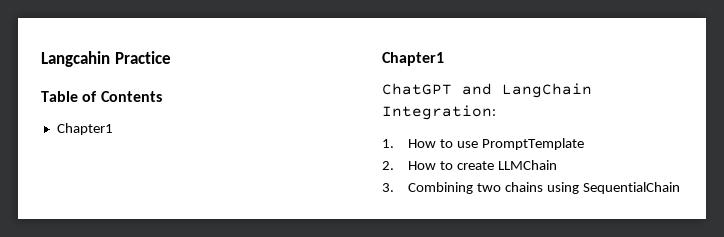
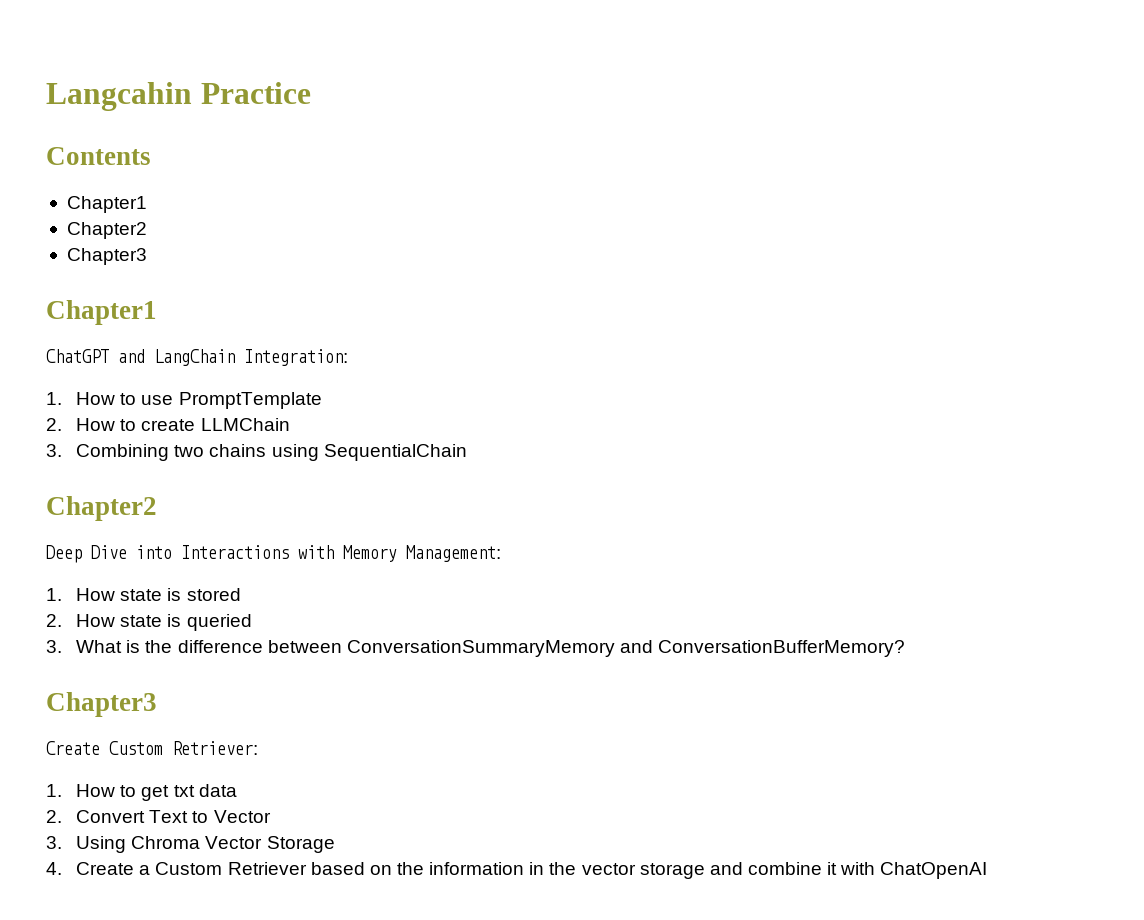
- Table of Contents
+ Contents
  Chapter1
+ Chapter2
+ Chapter3
  3. Combining two chains using SequentialChain
+ Chapter2
+ Deep Dive into Interactions with Memory Management:
+ 1. How state is stored
+ 2. How state is queried
+ 3. What is the difference between ConversationSummaryMemory and ConversationBufferMemory?
+ Chapter3
+ Create Custom Retriever:
+ 1. How to get txt data
+ 2. Convert Text to Vector
+ 3. Using Chroma Vector Storage
+ 4. Create a Custom Retriever based on the information in the vector storage and combine it with ChatOpenAI

